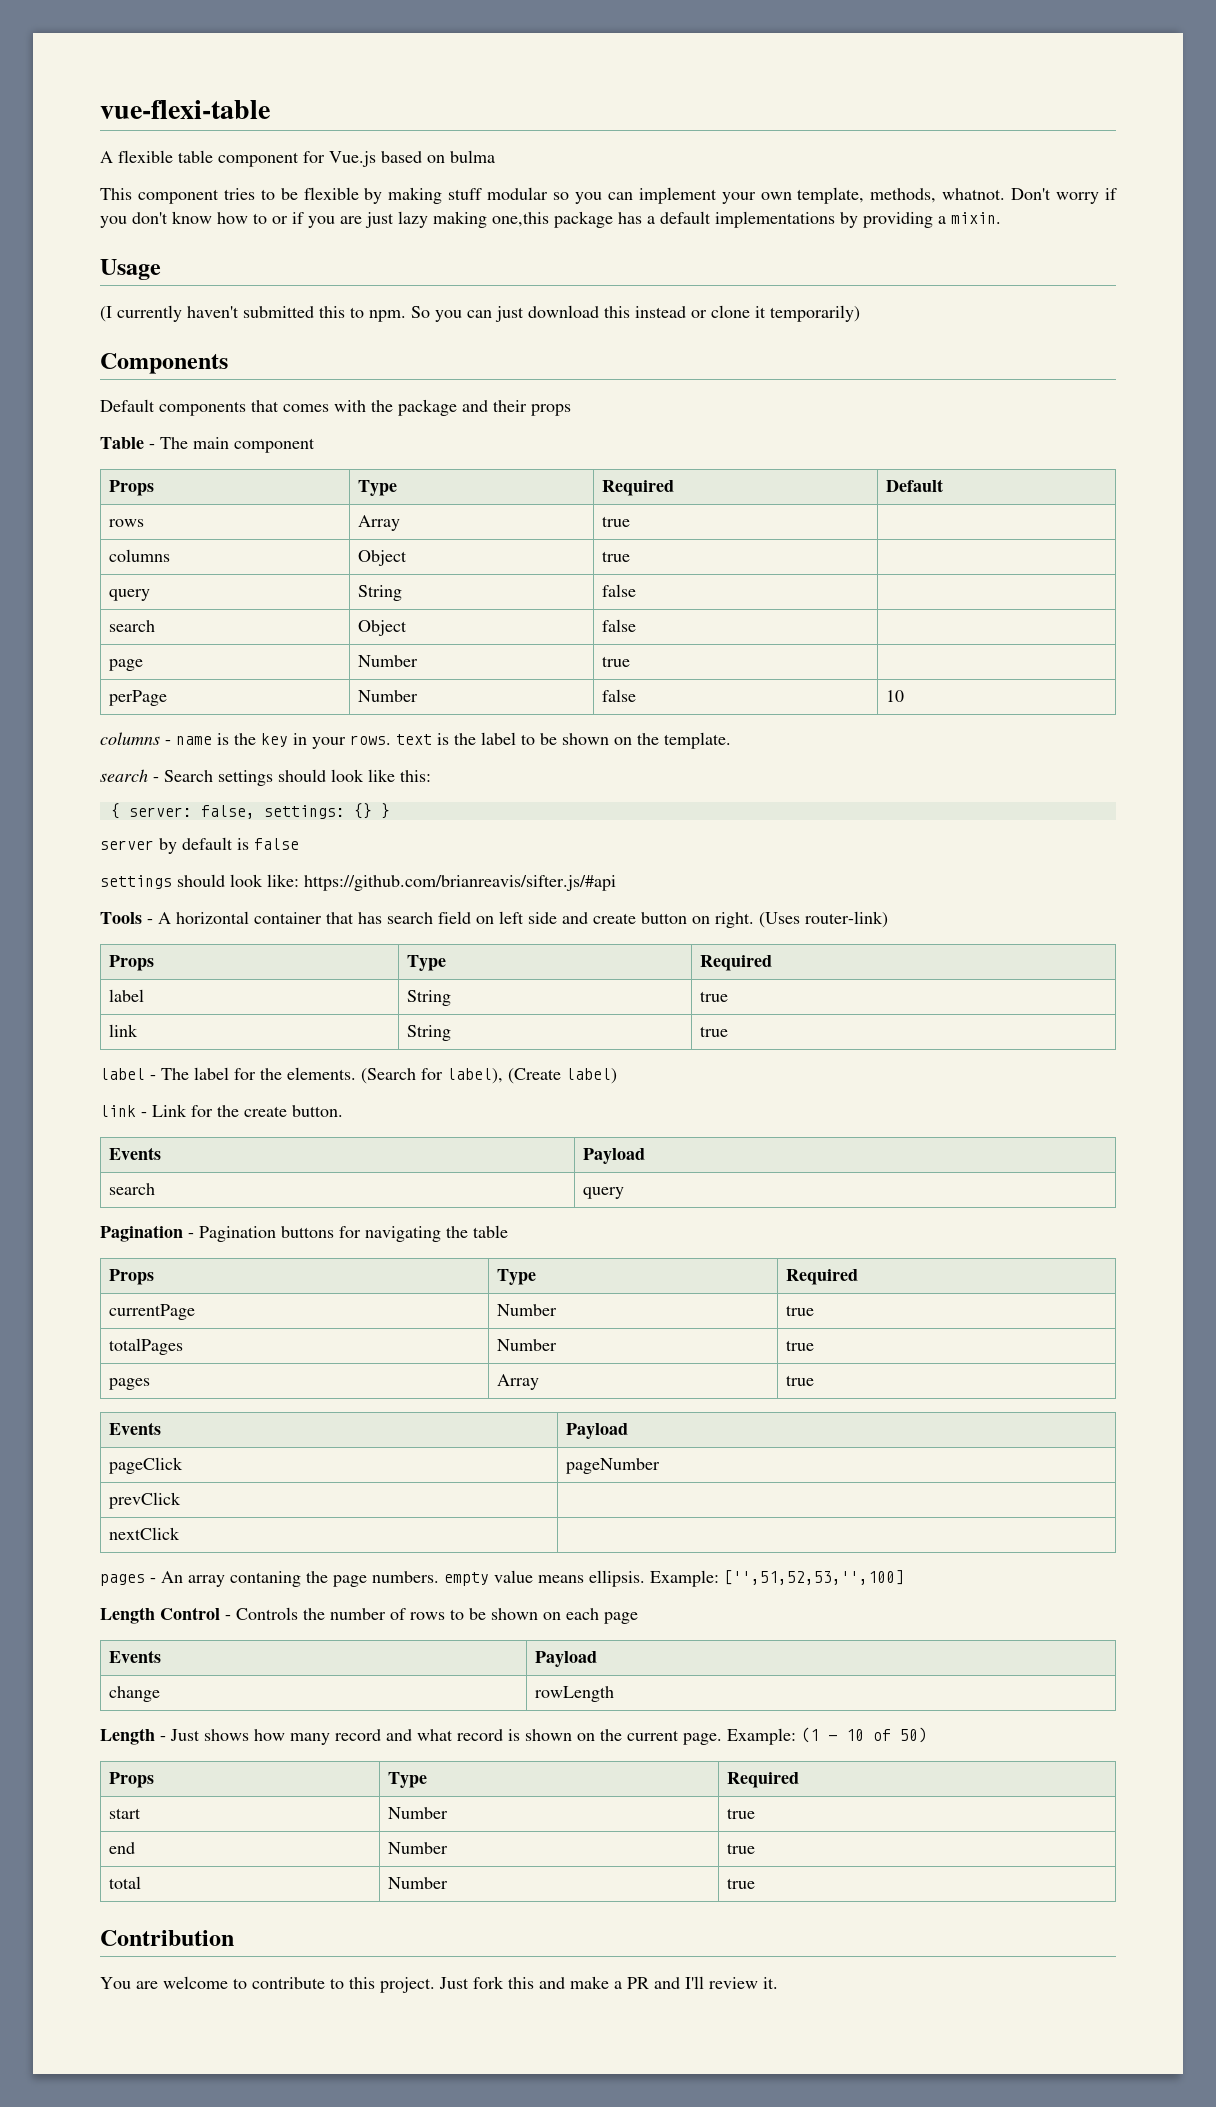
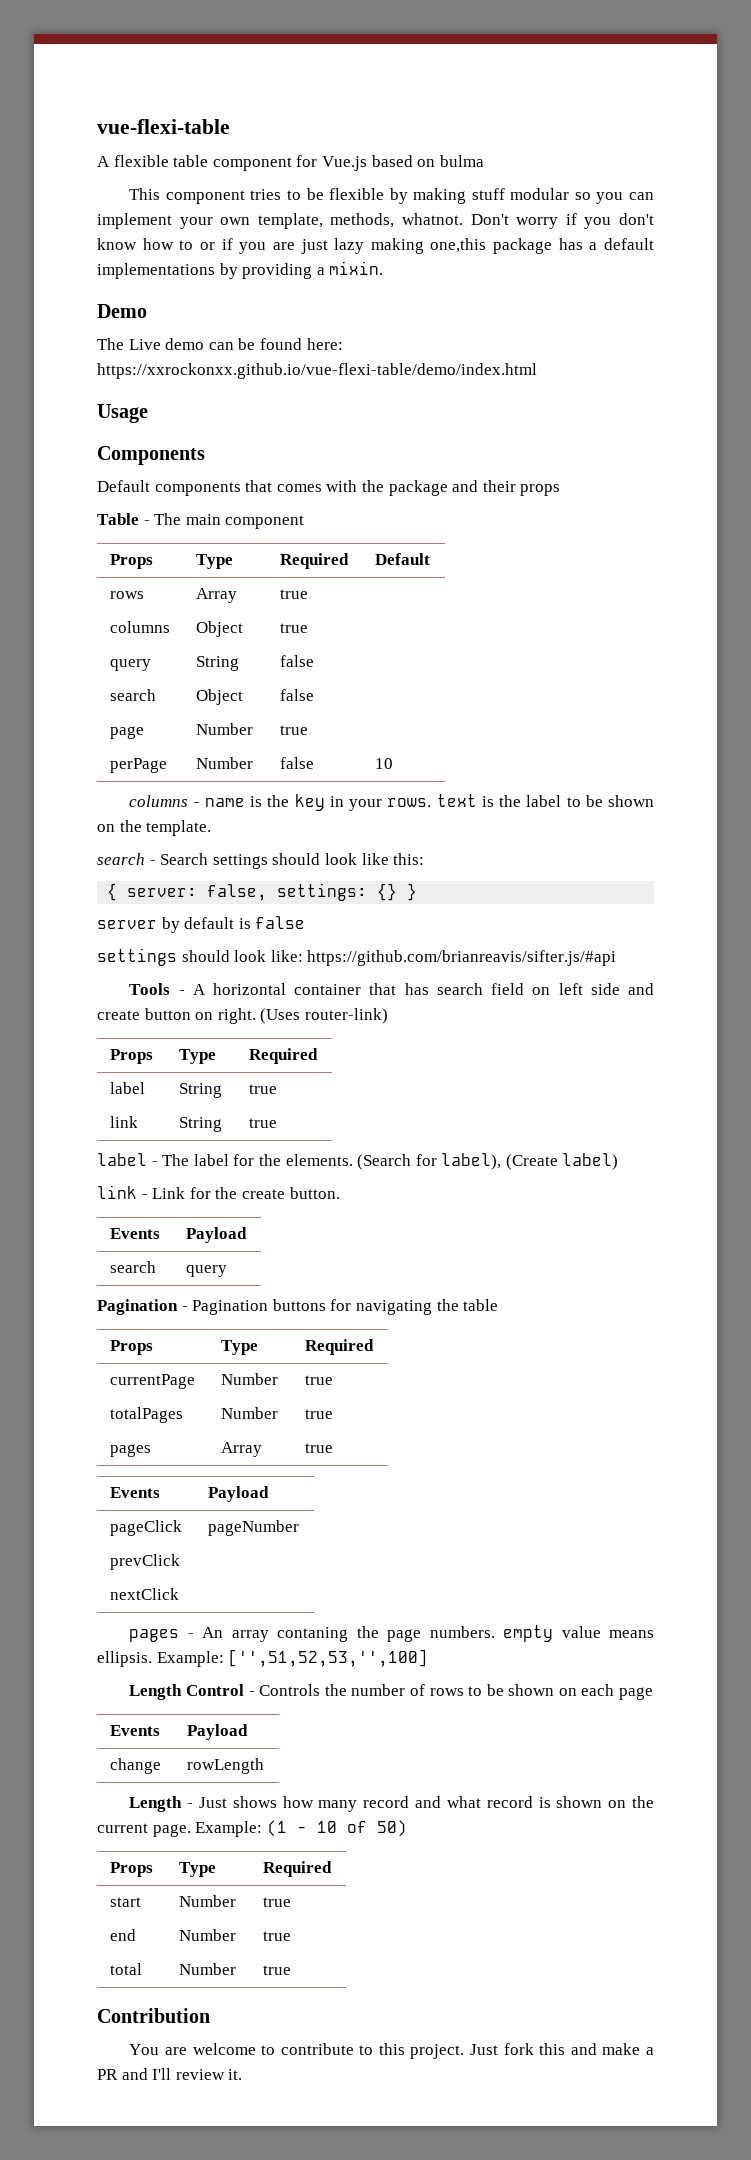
+ Demo
+ The Live demo can be found here: https://xxrockonxx.github.io/vue-flexi-table/demo/index.html
  Usage
- (I currently haven't submitted this to npm. So you can just download this instead or clone it temporarily)

